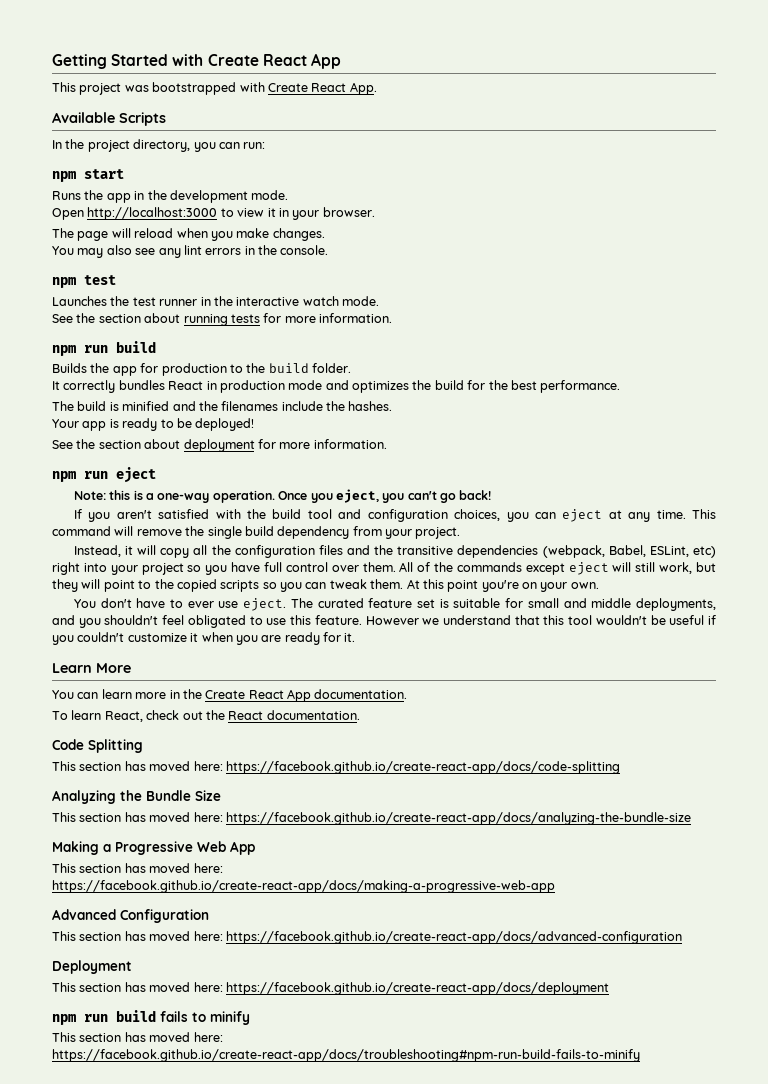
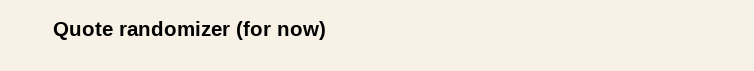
- Getting Started with Create React App
- This project was bootstrapped with Create React App.
- Available Scripts
- In the project directory, you can run:
- npm start
- Runs the app in the development mode.
- Open http://localhost:3000 to view it in your browser.
- The page will reload when you make changes.
- You may also see any lint errors in the console.
- npm test
- Launches the test runner in the interactive watch mode.
- See the section about running tests for more information.
- npm run build
- Builds the app for production to the build folder.
- It correctly bundles React in production mode and optimizes the build for the best performance.
- The build is minified and the filenames include the hashes.
- Your app is ready to be deployed!
- See the section about deployment for more information.
- npm run eject
- Note: this is a one-way operation. Once you eject, you can't go back!
- If you aren't satisfied with the build tool and configuration choices, you can eject at any time. This command will remove the single build dependency from your project.
- Instead, it will copy all the configuration files and the transitive dependencies (webpack, Babel, ESLint, etc) right into your project so you have full control over them. All of the commands except eject will still work, but they will point to the copied scripts so you can tweak them. At this point you're on your own.
- You don't have to ever use eject. The curated feature set is suitable for small and middle deployments, and you shouldn't feel obligated to use this feature. However we understand that this tool wouldn't be useful if you couldn't customize it when you are ready for it.
- Learn More
- You can learn more in the Create React App documentation.
- To learn React, check out the React documentation.
- Code Splitting
- This section has moved here: https://facebook.github.io/create-react-app/docs/code-splitting
- Analyzing the Bundle Size
- This section has moved here: https://facebook.github.io/create-react-app/docs/analyzing-the-bundle-size
- Making a Progressive Web App
- This section has moved here: https://facebook.github.io/create-react-app/docs/making-a-progressive-web-app
- Advanced Configuration
- This section has moved here: https://facebook.github.io/create-react-app/docs/advanced-configuration
- Deployment
- This section has moved here: https://facebook.github.io/create-react-app/docs/deployment
- npm run build fails to minify
- This section has moved here: https://facebook.github.io/create-react-app/docs/troubleshooting#npm-run-build-fails-to-minify
+ Quote randomizer (for now)

